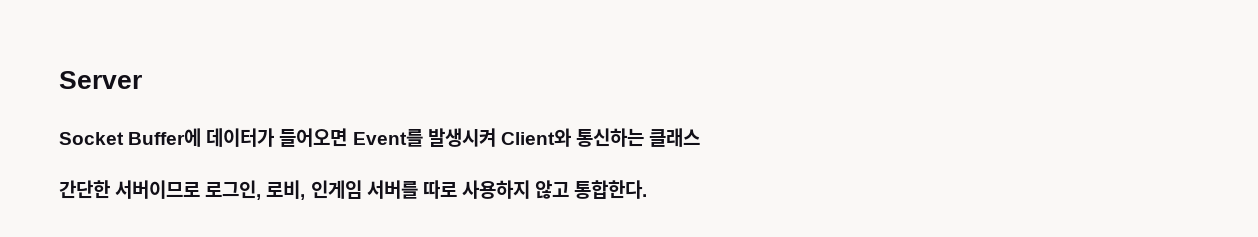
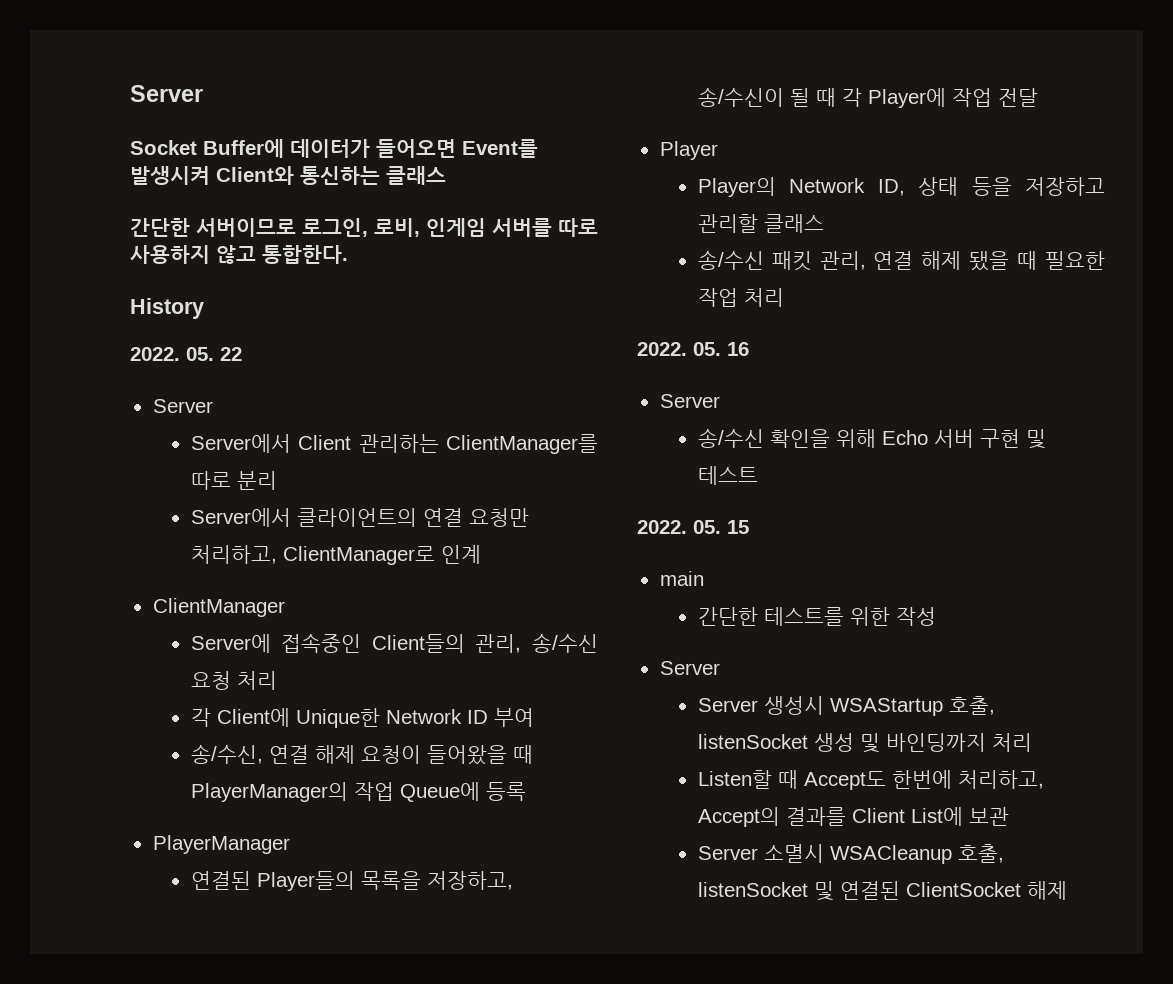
+ History
+ 2022. 05. 22
+ Server
+ Server에서 Client 관리하는 ClientManager를 따로 분리
+ Server에서 클라이언트의 연결 요청만 처리하고, ClientManager로 인계
+ ClientManager
+ Server에 접속중인 Client들의 관리, 송/수신 요청 처리
+ 각 Client에 Unique한 Network ID 부여
+ 송/수신, 연결 해제 요청이 들어왔을 때 PlayerManager의 작업 Queue에 등록
+ PlayerManager
+ 연결된 Player들의 목록을 저장하고, 송/수신이 될 때 각 Player에 작업 전달
+ Player
+ Player의 Network ID, 상태 등을 저장하고 관리할 클래스
+ 송/수신 패킷 관리, 연결 해제 됐을 때 필요한 작업 처리
+ 2022. 05. 16
+ Server
+ 송/수신 확인을 위해 Echo 서버 구현 및 테스트
+ 2022. 05. 15
+ main
+ 간단한 테스트를 위한 작성
+ Server
+ Server 생성시 WSAStartup 호출, listenSocket 생성 및 바인딩까지 처리
+ Listen할 때 Accept도 한번에 처리하고, Accept의 결과를 Client List에 보관
+ Server 소멸시 WSACleanup 호출, listenSocket 및 연결된 ClientSocket 해제

